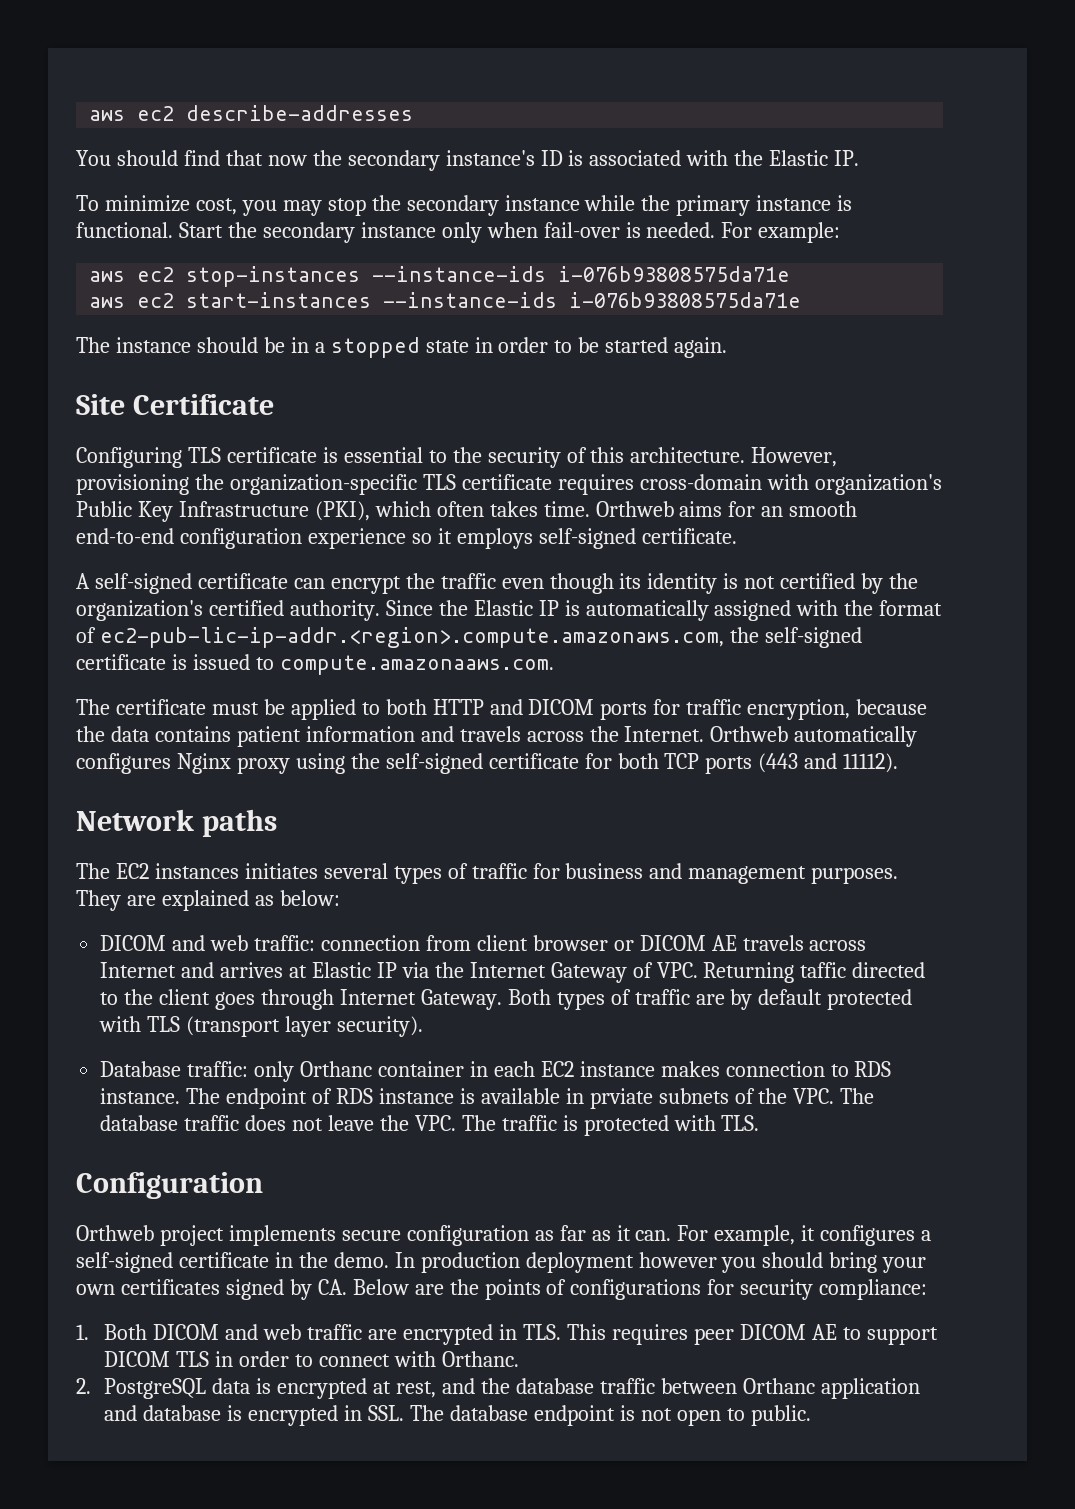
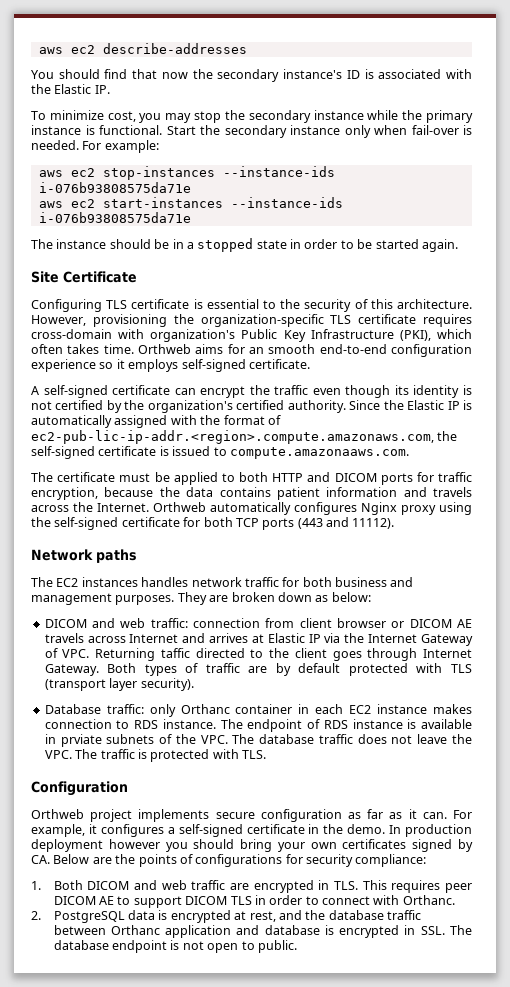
- The EC2 instances initiates several types of traffic for business and management purposes.
+ The EC2 instances handles network traffic for both business and management purposes.
- They are explained as below:
+ They are broken down as below:

